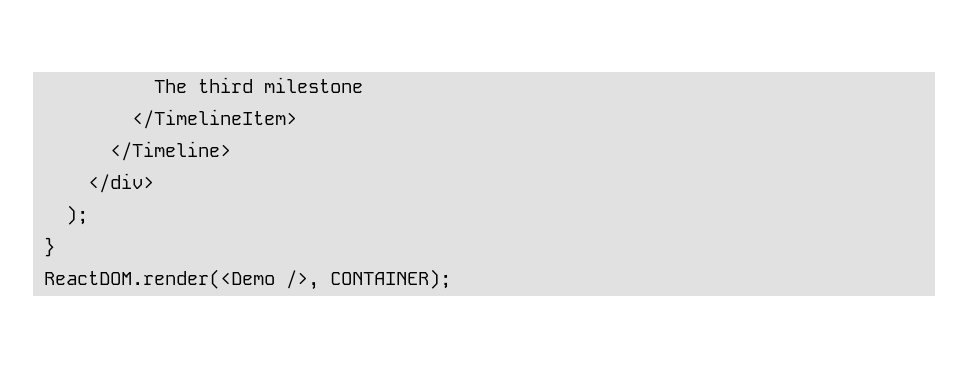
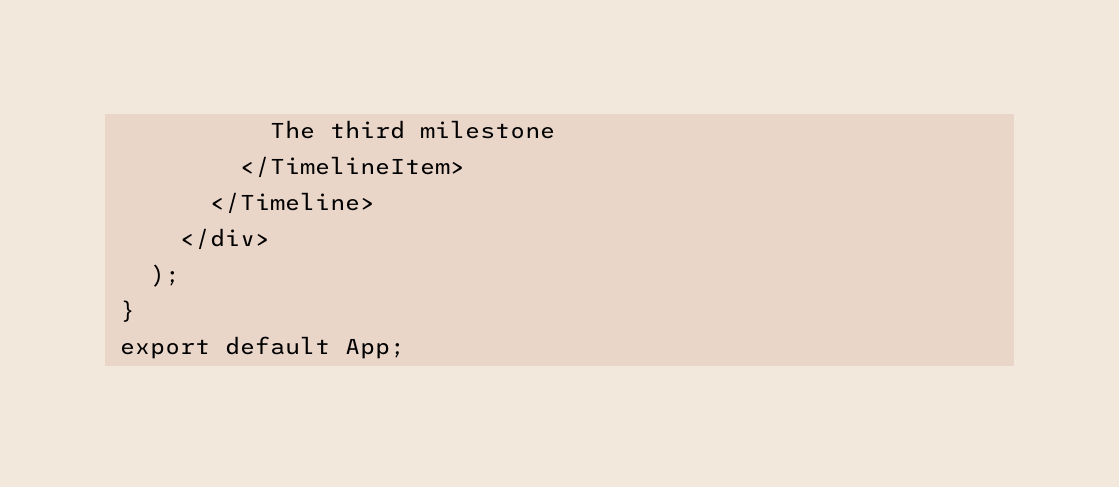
- ReactDOM.render(<Demo />, CONTAINER);
+ export default App;

